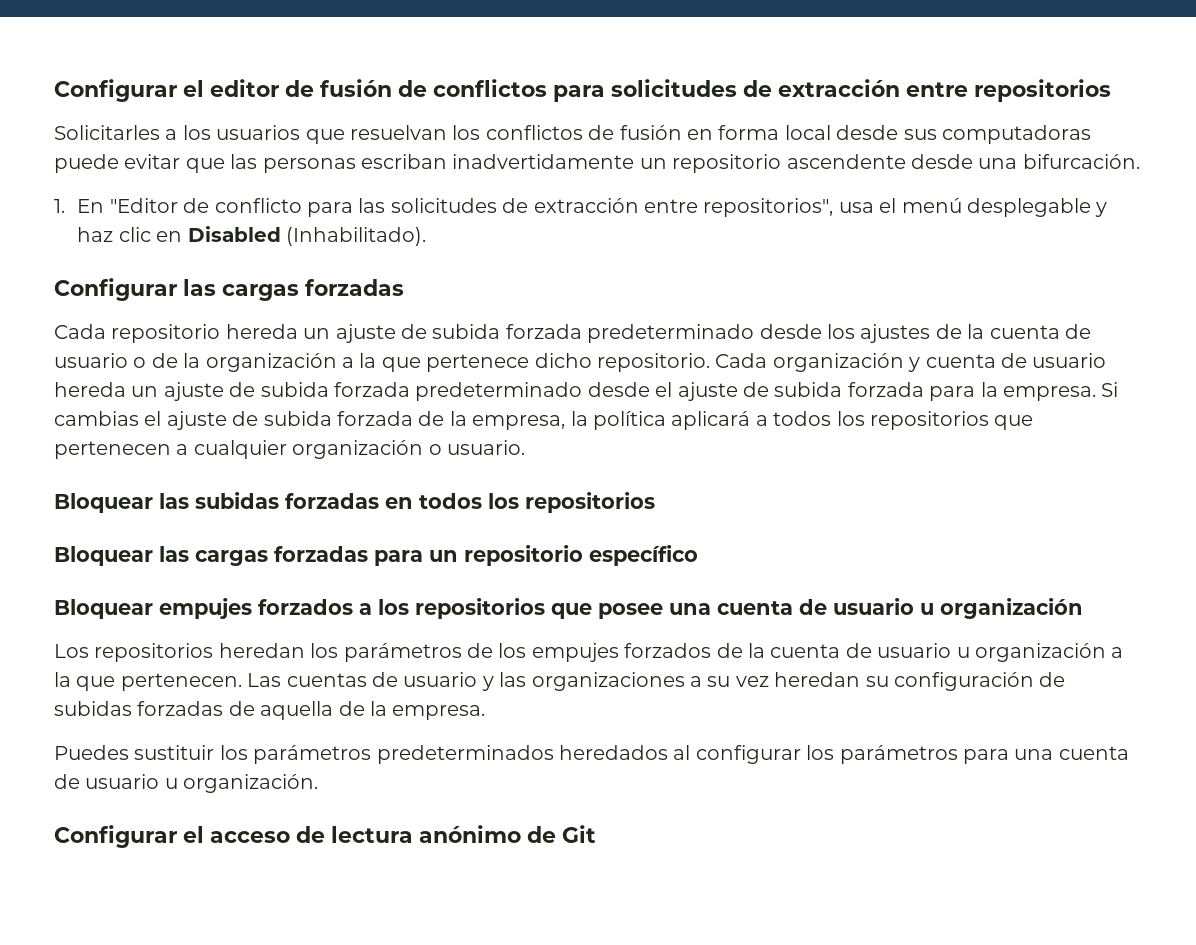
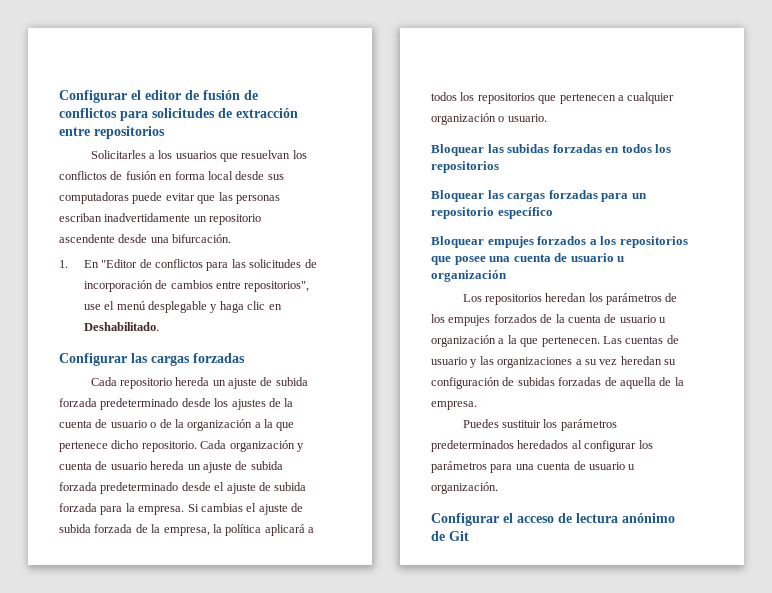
- 1. En "Editor de conflicto para las solicitudes de extracción entre repositorios", usa el menú desplegable y haz clic en Disabled (Inhabilitado).
+ 1. En "Editor de conflictos para las solicitudes de incorporación de cambios entre repositorios", use el menú desplegable y haga clic en Deshabilitado.

